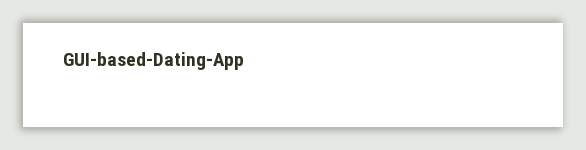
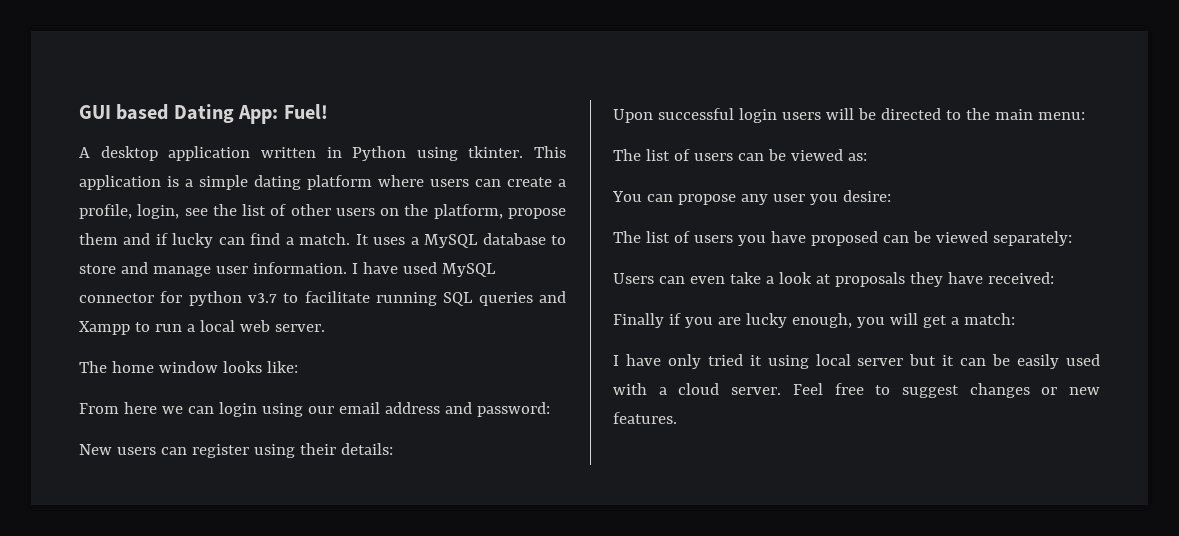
- GUI-based-Dating-App
+ GUI based Dating App: Fuel!
+ A desktop application written in Python using tkinter. This application is a simple dating platform where users can create a profile, login, see the list of other users on the platform, propose them and if lucky can find a match. It uses a MySQL database to store and manage user information. I have used MySQL connector for python v3.7 to facilitate running SQL queries and Xampp to run a local web server.
+ The home window looks like:
+ From here we can login using our email address and password:
+ New users can register using their details:
+ Upon successful login users will be directed to the main menu:
+ The list of users can be viewed as:
+ You can propose any user you desire:
+ The list of users you have proposed can be viewed separately:
+ Users can even take a look at proposals they have received:
+ Finally if you are lucky enough, you will get a match:
+ I have only tried it using local server but it can be easily used with a cloud server. Feel free to suggest changes or new features.

